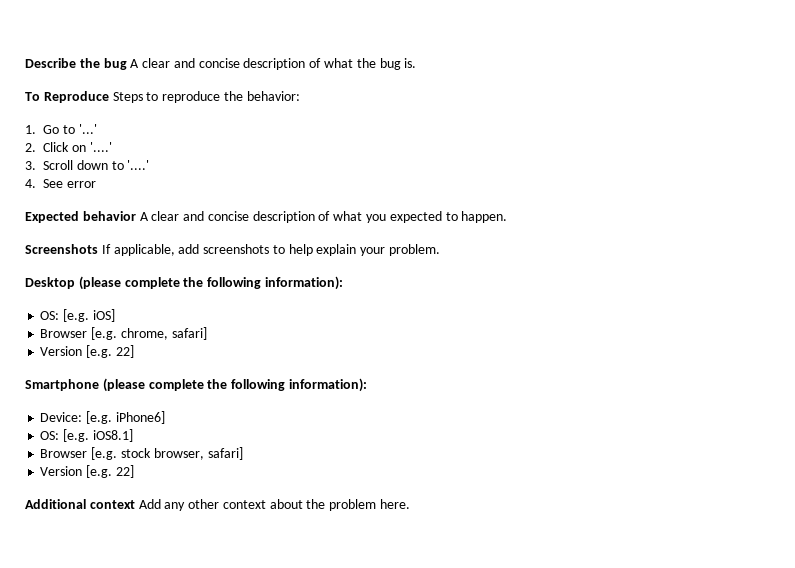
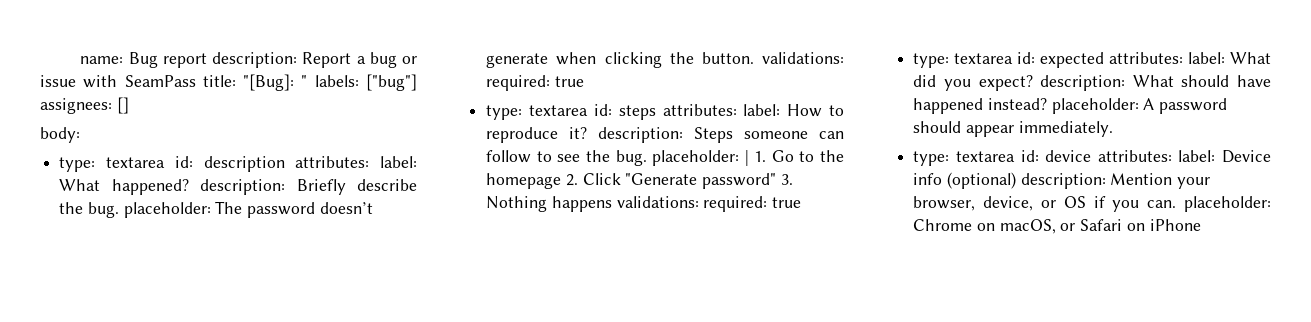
- Describe the bug A clear and concise description of what the bug is.
- To Reproduce Steps to reproduce the behavior:
- 1. Go to '...'
- 2. Click on '....'
- 3. Scroll down to '....'
- 4. See error
- Expected behavior A clear and concise description of what you expected to happen.
- Screenshots If applicable, add screenshots to help explain your problem.
- Desktop (please complete the following information):
- OS: [e.g. iOS]
- Browser [e.g. chrome, safari]
- Version [e.g. 22]
- Smartphone (please complete the following information):
- Device: [e.g. iPhone6]
- OS: [e.g. iOS8.1]
- Browser [e.g. stock browser, safari]
- Version [e.g. 22]
- Additional context Add any other context about the problem here.
+ name: Bug report description: Report a bug or issue with SeamPass title: "[Bug]: " labels: ["bug"] assignees: []
+ body:
+ type: textarea id: description attributes: label: What happened? description: Briefly describe the bug. placeholder: The password doesn’t generate when clicking the button. validations: required: true
+ type: textarea id: steps attributes: label: How to reproduce it? description: Steps someone can follow to see the bug. placeholder: | 1. Go to the homepage 2. Click "Generate password" 3. Nothing happens validations: required: true
+ type: textarea id: expected attributes: label: What did you expect? description: What should have happened instead? placeholder: A password should appear immediately.
+ type: textarea id: device attributes: label: Device info (optional) description: Mention your browser, device, or OS if you can. placeholder: Chrome on macOS, or Safari on iPhone

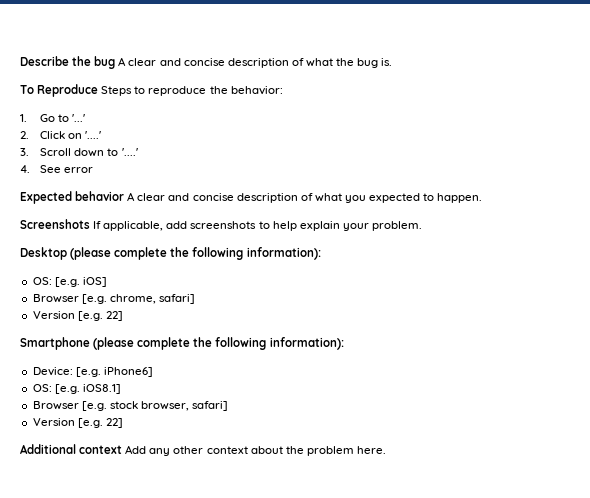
- name: Bug report description: Report a bug or issue with SeamPass title: "[Bug]: " labels: ["bug"] assignees: []
- body:
- type: textarea id: description attributes: label: What happened? description: Briefly describe the bug. placeholder: The password doesn’t generate when clicking the button. validations: required: true
- type: textarea id: steps attributes: label: How to reproduce it? description: Steps someone can follow to see the bug. placeholder: | 1. Go to the homepage 2. Click "Generate password" 3. Nothing happens validations: required: true
- type: textarea id: expected attributes: label: What did you expect? description: What should have happened instead? placeholder: A password should appear immediately.
- type: textarea id: device attributes: label: Device info (optional) description: Mention your browser, device, or OS if you can. placeholder: Chrome on macOS, or Safari on iPhone
+ Describe the bug A clear and concise description of what the bug is.
+ To Reproduce Steps to reproduce the behavior:
+ 1. Go to '...'
+ 2. Click on '....'
+ 3. Scroll down to '....'
+ 4. See error
+ Expected behavior A clear and concise description of what you expected to happen.
+ Screenshots If applicable, add screenshots to help explain your problem.
+ Desktop (please complete the following information):
+ OS: [e.g. iOS]
+ Browser [e.g. chrome, safari]
+ Version [e.g. 22]
+ Smartphone (please complete the following information):
+ Device: [e.g. iPhone6]
+ OS: [e.g. iOS8.1]
+ Browser [e.g. stock browser, safari]
+ Version [e.g. 22]
+ Additional context Add any other context about the problem here.

